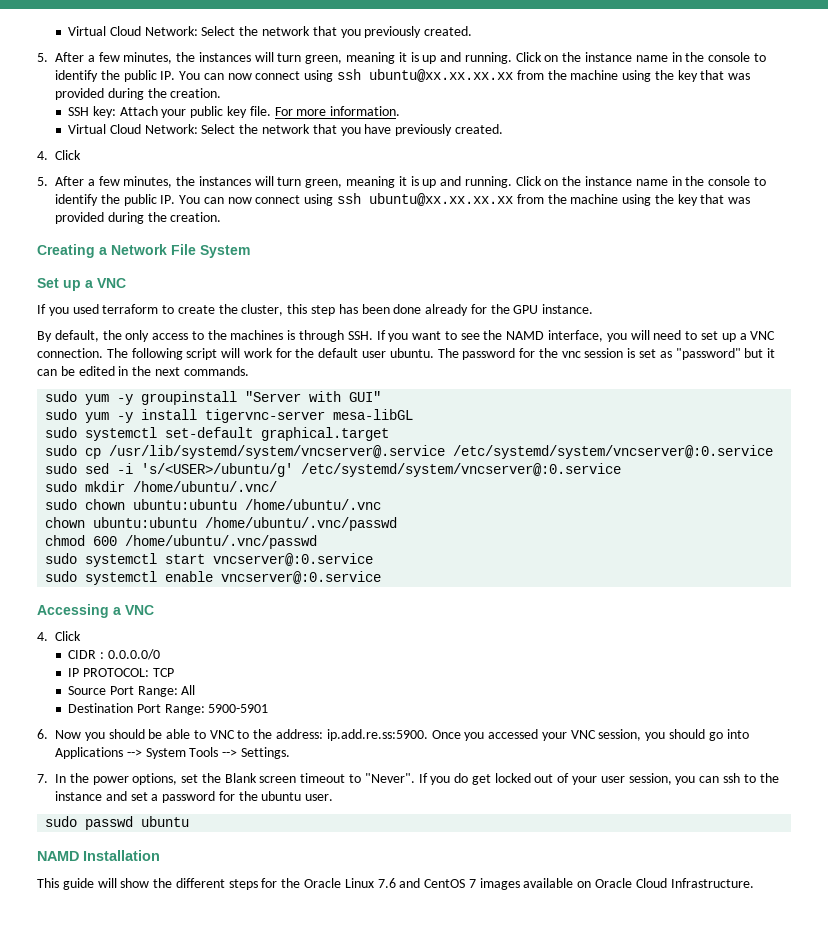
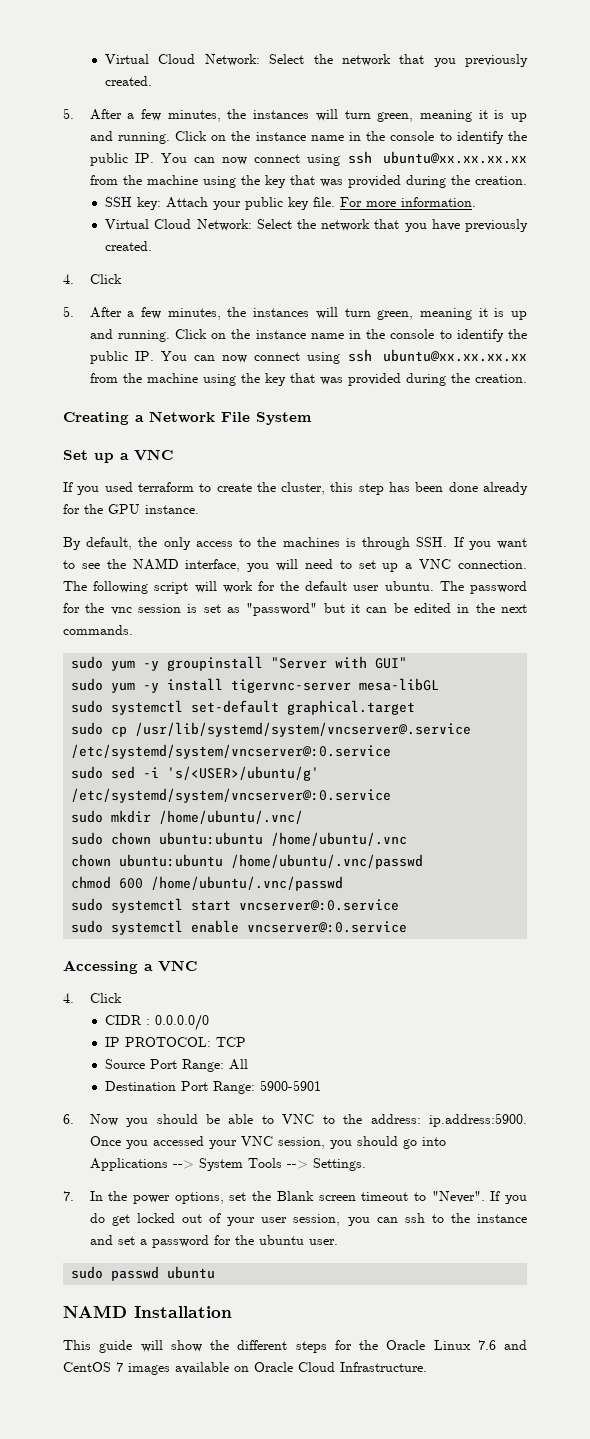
- 6. Now you should be able to VNC to the address: ip.add.re.ss:5900. Once you accessed your VNC session, you should go into Applications --> System Tools --> Settings.
+ 6. Now you should be able to VNC to the address: ip.address:5900. Once you accessed your VNC session, you should go into Applications --> System Tools --> Settings.

